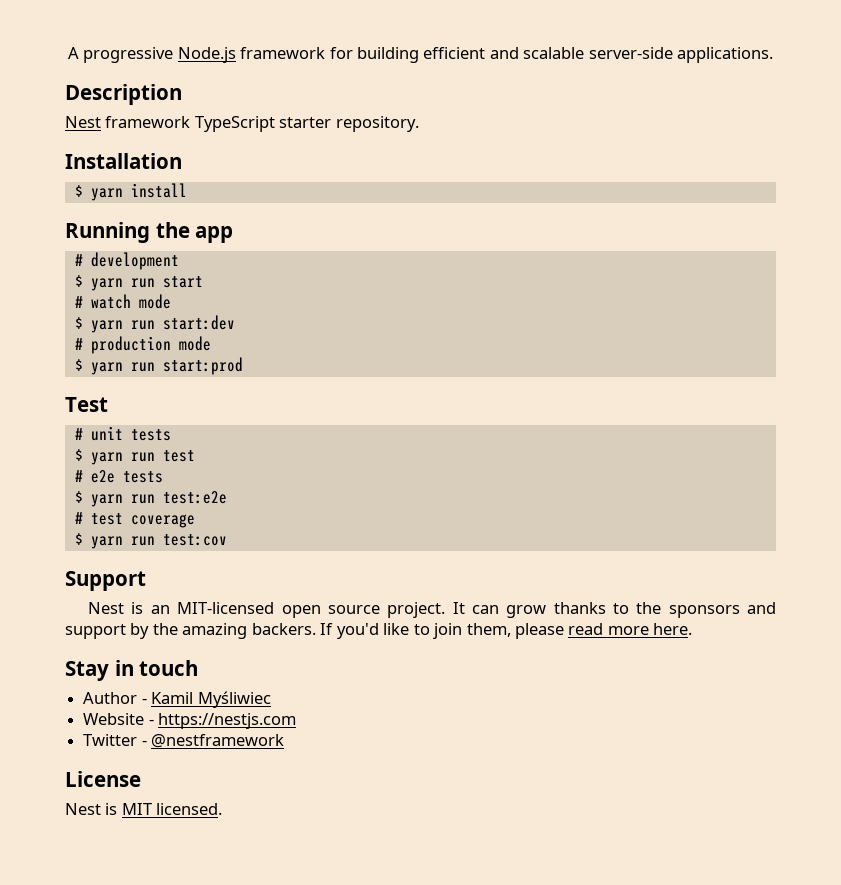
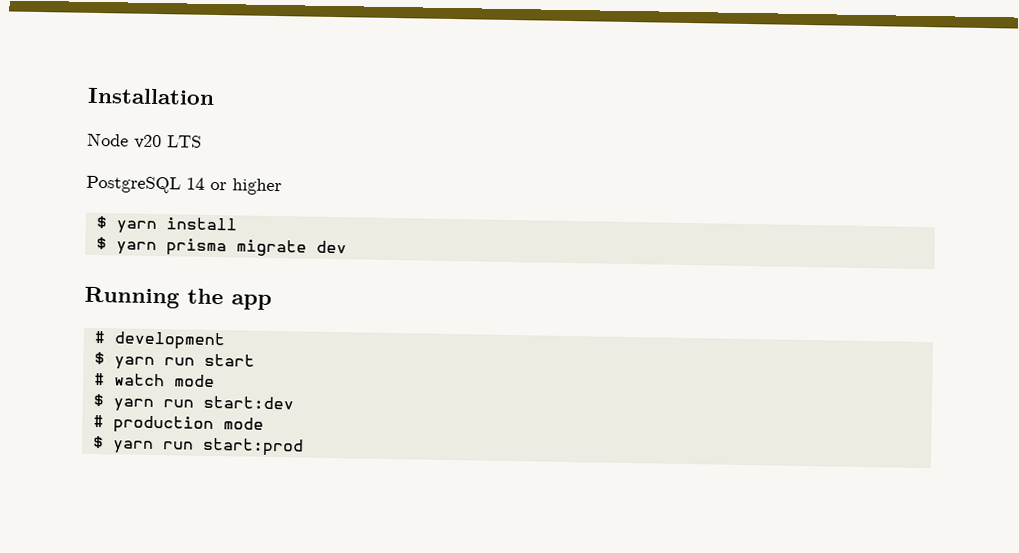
- A progressive Node.js framework for building efficient and scalable server-side applications.
- Description
- Nest framework TypeScript starter repository.
  Installation
+ Node v20 LTS
+ PostgreSQL 14 or higher
  $ yarn install
+ $ yarn prisma migrate dev
- Test
- # unit tests
- $ yarn run test
- # e2e tests
- $ yarn run test:e2e
- # test coverage
- $ yarn run test:cov
- Support
- Nest is an MIT-licensed open source project. It can grow thanks to the sponsors and support by the amazing backers. If you'd like to join them, please read more here.
- Stay in touch
- Author - Kamil Myśliwiec
- Website - https://nestjs.com
- Twitter - @nestframework
- License
- Nest is MIT licensed.

